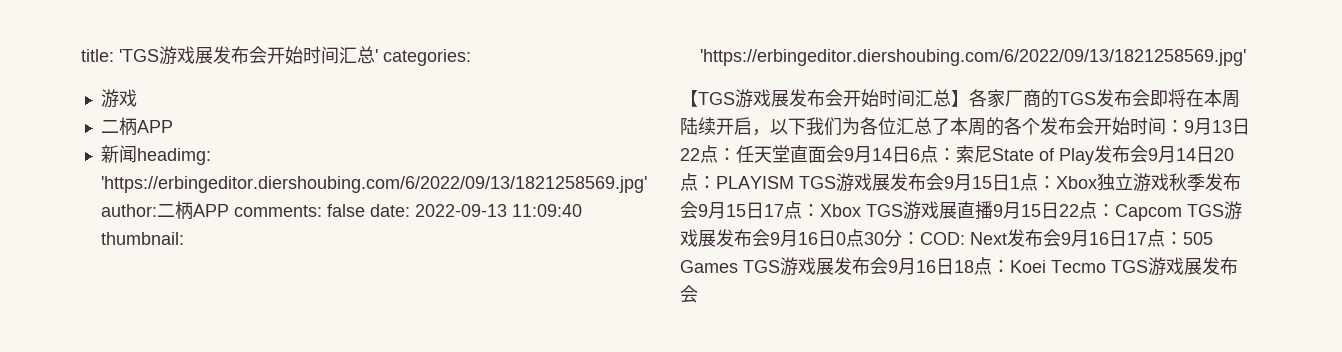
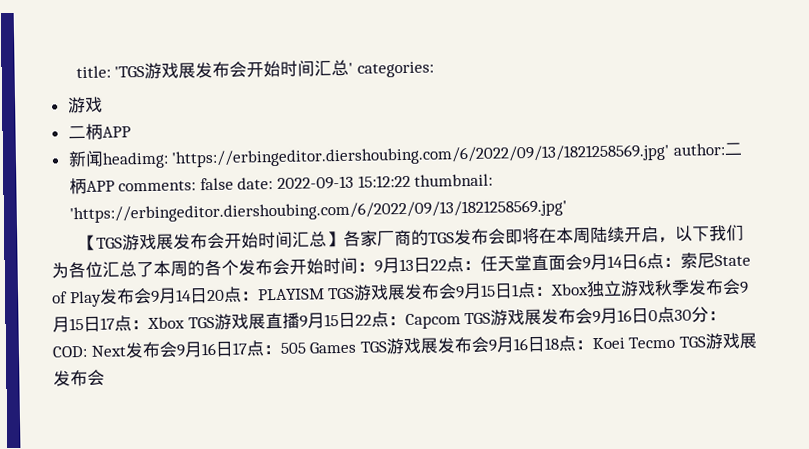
- 新闻headimg: 'https://erbingeditor.diershoubing.com/6/2022/09/13/1821258569.jpg' author:二柄APP comments: false date: 2022-09-13 11:09:40 thumbnail: 'https://erbingeditor.diershoubing.com/6/2022/09/13/1821258569.jpg'
+ 新闻headimg: 'https://erbingeditor.diershoubing.com/6/2022/09/13/1821258569.jpg' author:二柄APP comments: false date: 2022-09-13 15:12:22 thumbnail: 'https://erbingeditor.diershoubing.com/6/2022/09/13/1821258569.jpg'

